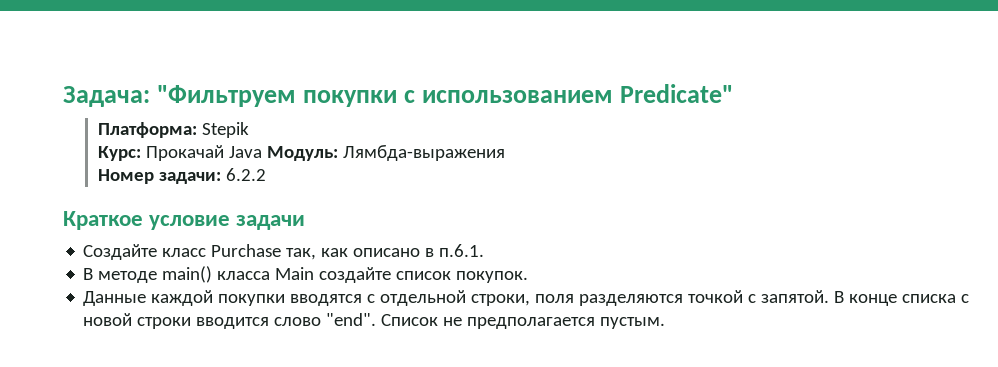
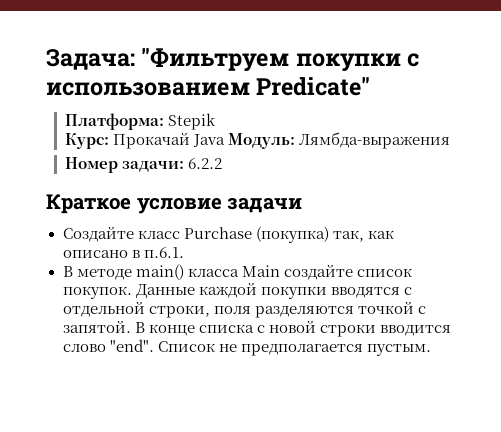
- Создайте класс Purchase так, как описано в п.6.1.
+ Создайте класс Purchase (покупка) так, как описано в п.6.1.
- В методе main() класса Main создайте список покупок.
- Данные каждой покупки вводятся с отдельной строки, поля разделяются точкой с запятой.
+ В методе main() класса Main создайте список покупок. Данные каждой покупки вводятся с отдельной строки, поля разделяются точкой с запятой.

